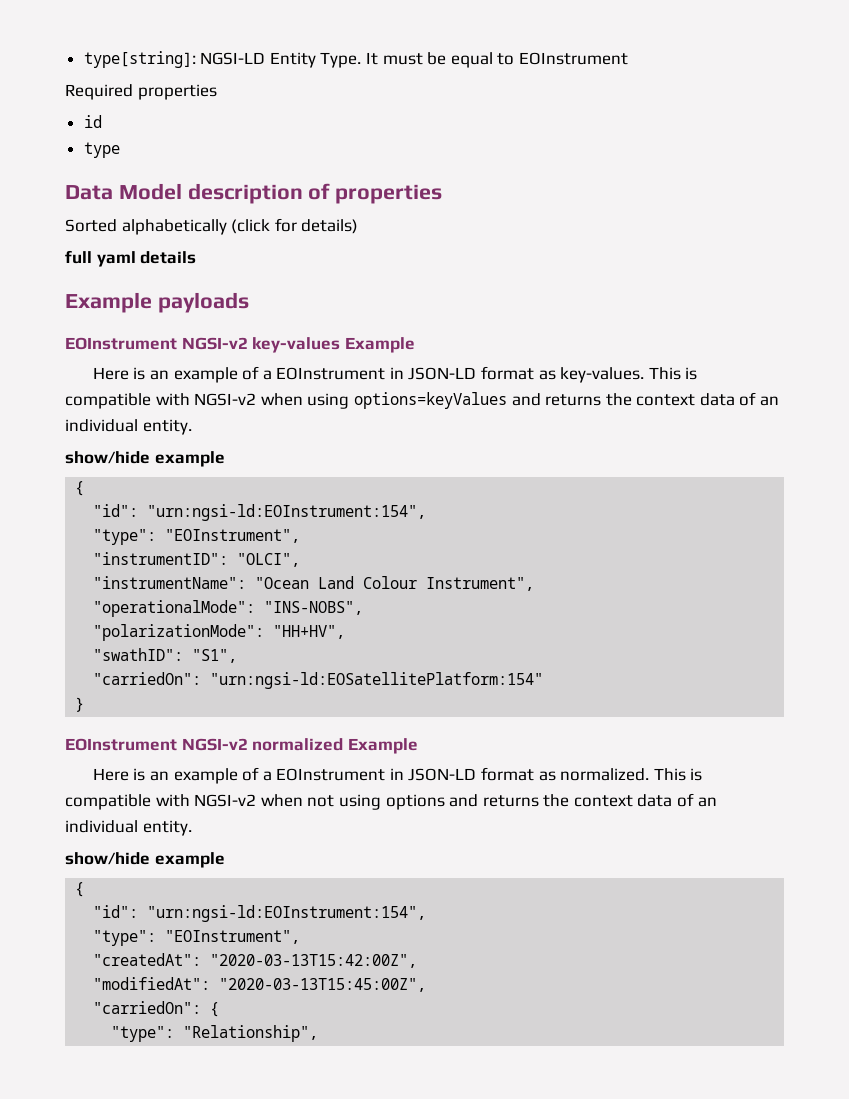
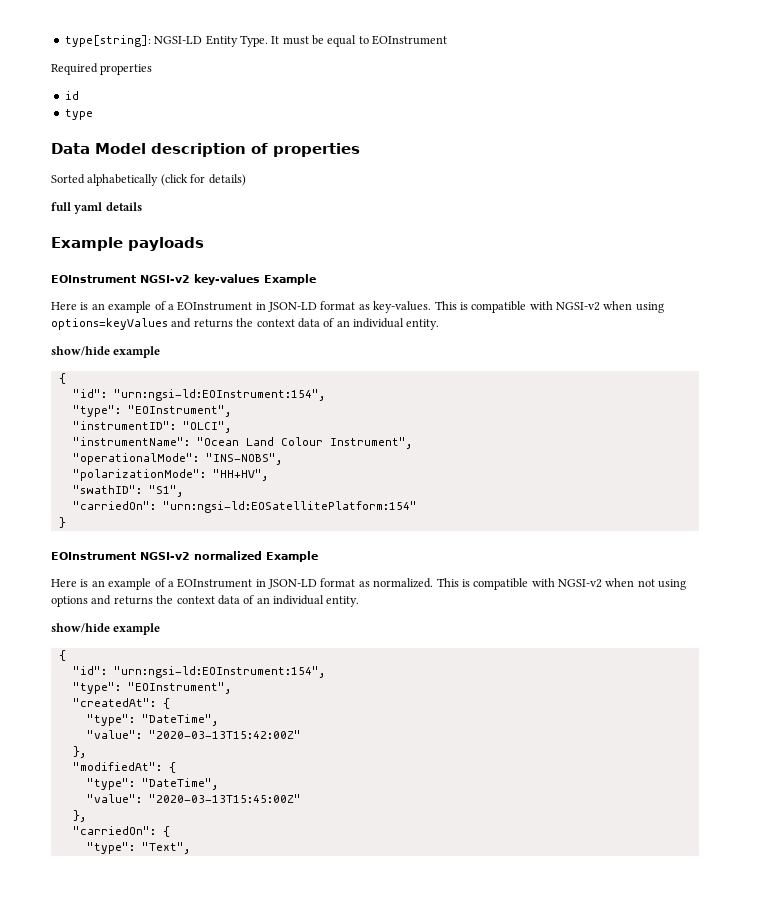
- "createdAt": "2020-03-13T15:42:00Z",
- "modifiedAt": "2020-03-13T15:45:00Z",
+ "createdAt": {
+ "type": "DateTime",
+ "value": "2020-03-13T15:42:00Z"
+ },
+ "modifiedAt": {
+ "type": "DateTime",
+ "value": "2020-03-13T15:45:00Z"
+ },
- "type": "Relationship",
+ "type": "Text",

